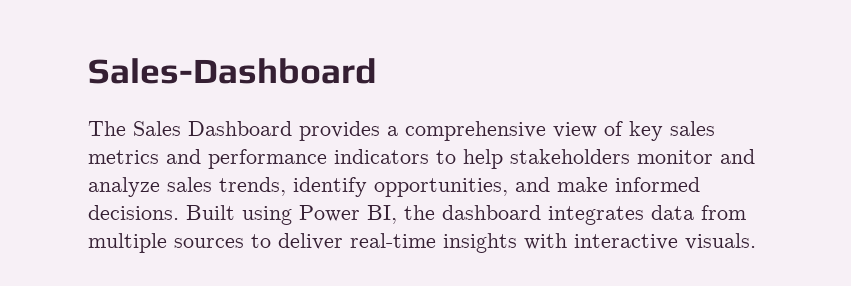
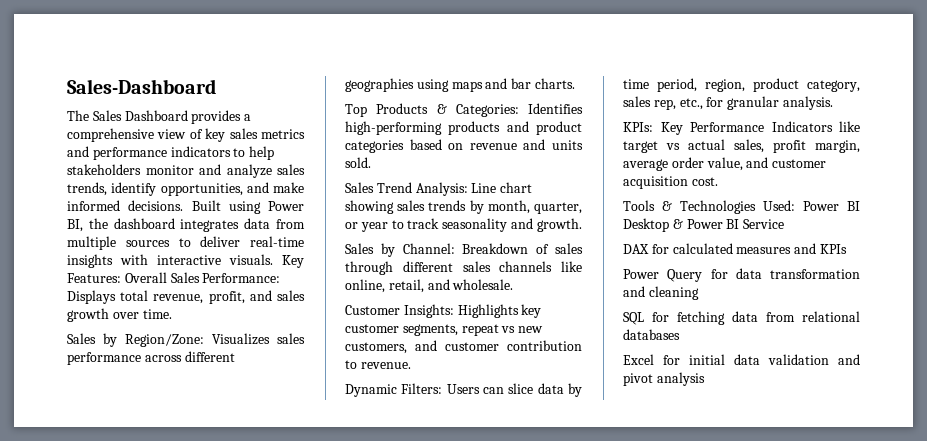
+ Key Features: Overall Sales Performance: Displays total revenue, profit, and sales growth over time.
+ Sales by Region/Zone: Visualizes sales performance across different geographies using maps and bar charts.
+ Top Products & Categories: Identifies high-performing products and product categories based on revenue and units sold.
+ Sales Trend Analysis: Line chart showing sales trends by month, quarter, or year to track seasonality and growth.
+ Sales by Channel: Breakdown of sales through different sales channels like online, retail, and wholesale.
+ Customer Insights: Highlights key customer segments, repeat vs new customers, and customer contribution to revenue.
+ Dynamic Filters: Users can slice data by time period, region, product category, sales rep, etc., for granular analysis.
+ KPIs: Key Performance Indicators like target vs actual sales, profit margin, average order value, and customer acquisition cost.
+ Tools & Technologies Used: Power BI Desktop & Power BI Service
+ DAX for calculated measures and KPIs
+ Power Query for data transformation and cleaning
+ SQL for fetching data from relational databases
+ Excel for initial data validation and pivot analysis

